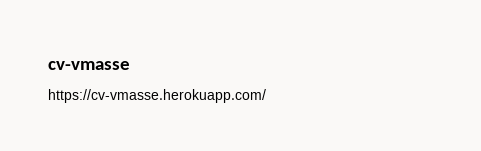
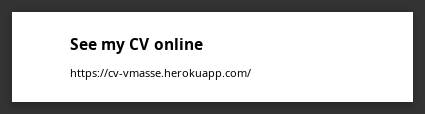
- cv-vmasse
+ See my CV online

